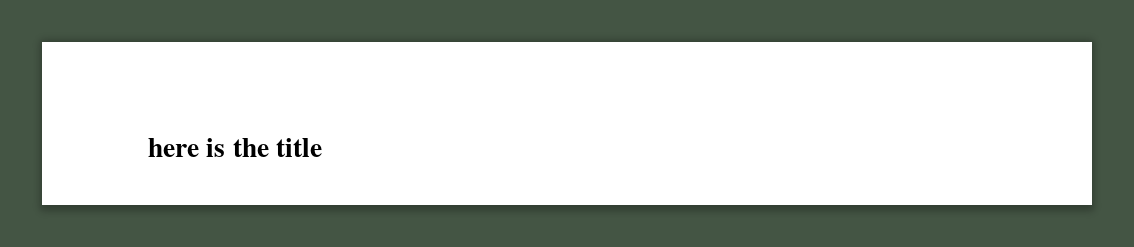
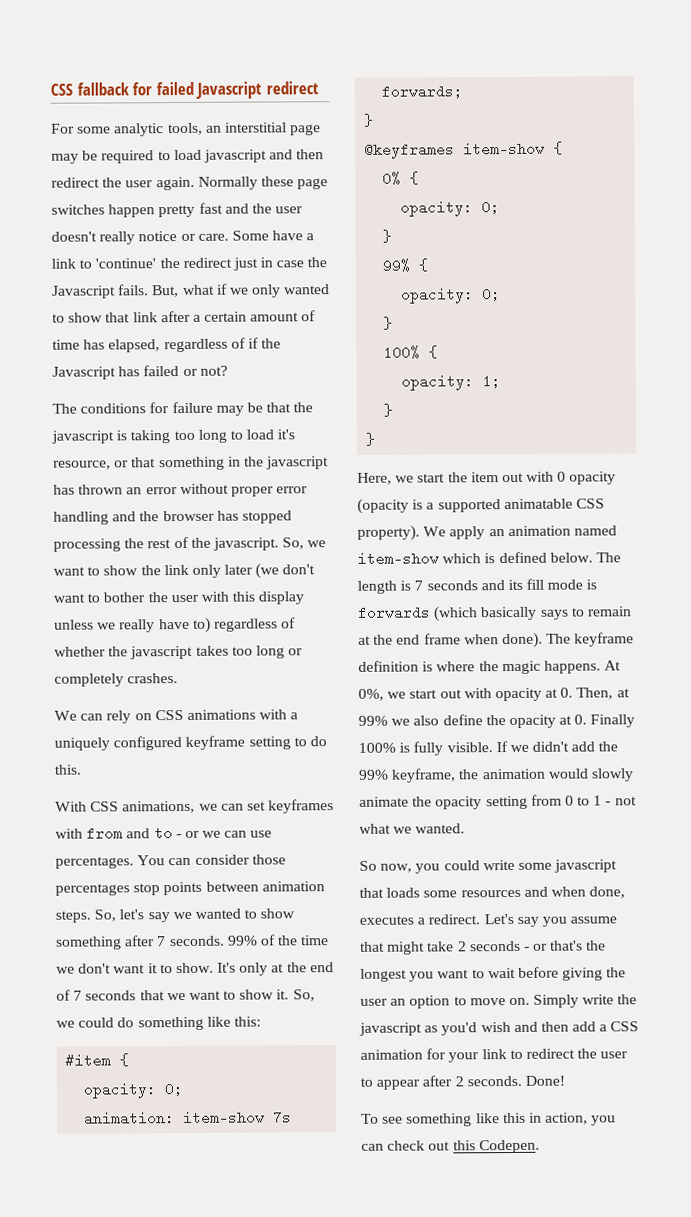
- here is the title
+ CSS fallback for failed Javascript redirect
+ For some analytic tools, an interstitial page may be required to load javascript and then redirect the user again. Normally these page switches happen pretty fast and the user doesn't really notice or care. Some have a link to 'continue' the redirect just in case the Javascript fails. But, what if we only wanted to show that link after a certain amount of time has elapsed, regardless of if the Javascript has failed or not?
+ The conditions for failure may be that the javascript is taking too long to load it's resource, or that something in the javascript has thrown an error without proper error handling and the browser has stopped processing the rest of the javascript. So, we want to show the link only later (we don't want to bother the user with this display unless we really have to) regardless of whether the javascript takes too long or completely crashes.
+ We can rely on CSS animations with a uniquely configured keyframe setting to do this.
+ With CSS animations, we can set keyframes with from and to - or we can use percentages. You can consider those percentages stop points between animation steps. So, let's say we wanted to show something after 7 seconds. 99% of the time we don't want it to show. It's only at the end of 7 seconds that we want to show it. So, we could do something like this:
+ #item {
+ opacity: 0;
+ animation: item-show 7s forwards;
+ }
+ @keyframes item-show {
+ 0% {
+ opacity: 0;
+ }
+ 99% {
+ opacity: 0;
+ }
+ 100% {
+ opacity: 1;
+ }
+ }
+ Here, we start the item out with 0 opacity (opacity is a supported animatable CSS property). We apply an animation named item-show which is defined below. The length is 7 seconds and its fill mode is forwards (which basically says to remain at the end frame when done). The keyframe definition is where the magic happens. At 0%, we start out with opacity at 0. Then, at 99% we also define the opacity at 0. Finally 100% is fully visible. If we didn't add the 99% keyframe, the animation would slowly animate the opacity setting from 0 to 1 - not what we wanted.
+ So now, you could write some javascript that loads some resources and when done, executes a redirect. Let's say you assume that might take 2 seconds - or that's the longest you want to wait before giving the user an option to move on. Simply write the javascript as you'd wish and then add a CSS animation for your link to redirect the user to appear after 2 seconds. Done!
+ To see something like this in action, you can check out this Codepen.

